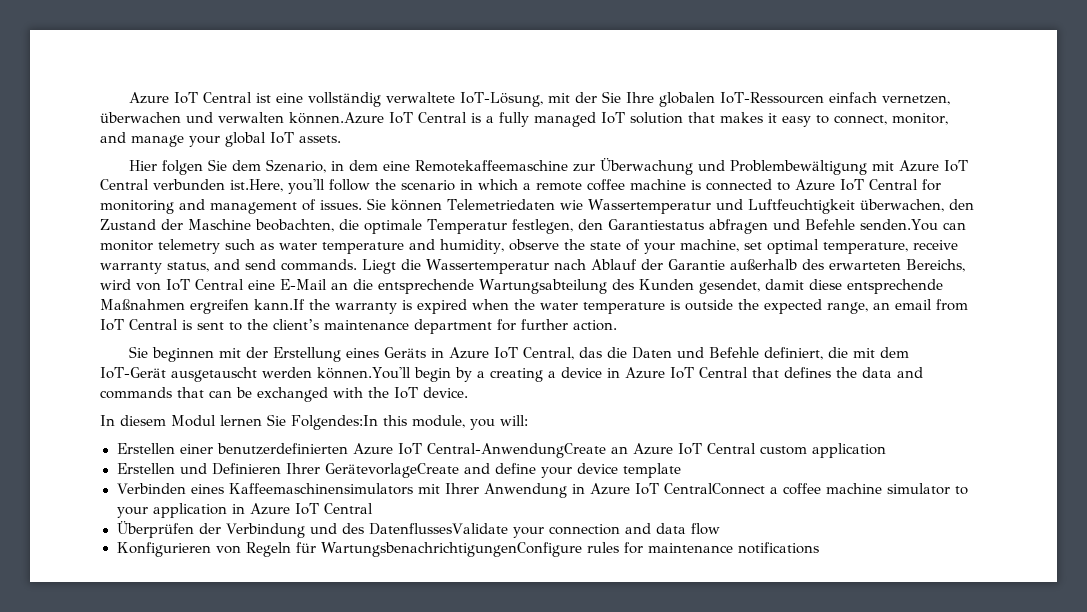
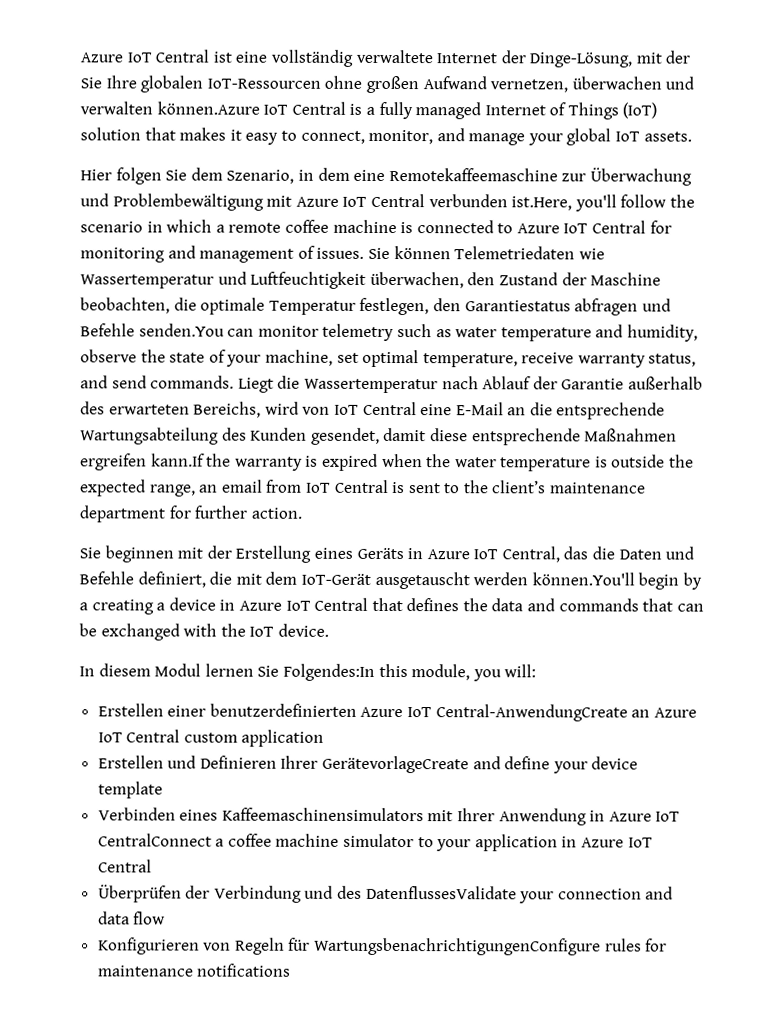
- Azure IoT Central ist eine vollständig verwaltete IoT-Lösung, mit der Sie Ihre globalen IoT-Ressourcen einfach vernetzen, überwachen und verwalten können.Azure IoT Central is a fully managed IoT solution that makes it easy to connect, monitor, and manage your global IoT assets.
+ Azure IoT Central ist eine vollständig verwaltete Internet der Dinge-Lösung, mit der Sie Ihre globalen IoT-Ressourcen ohne großen Aufwand vernetzen, überwachen und verwalten können.Azure IoT Central is a fully managed Internet of Things (IoT) solution that makes it easy to connect, monitor, and manage your global IoT assets.

